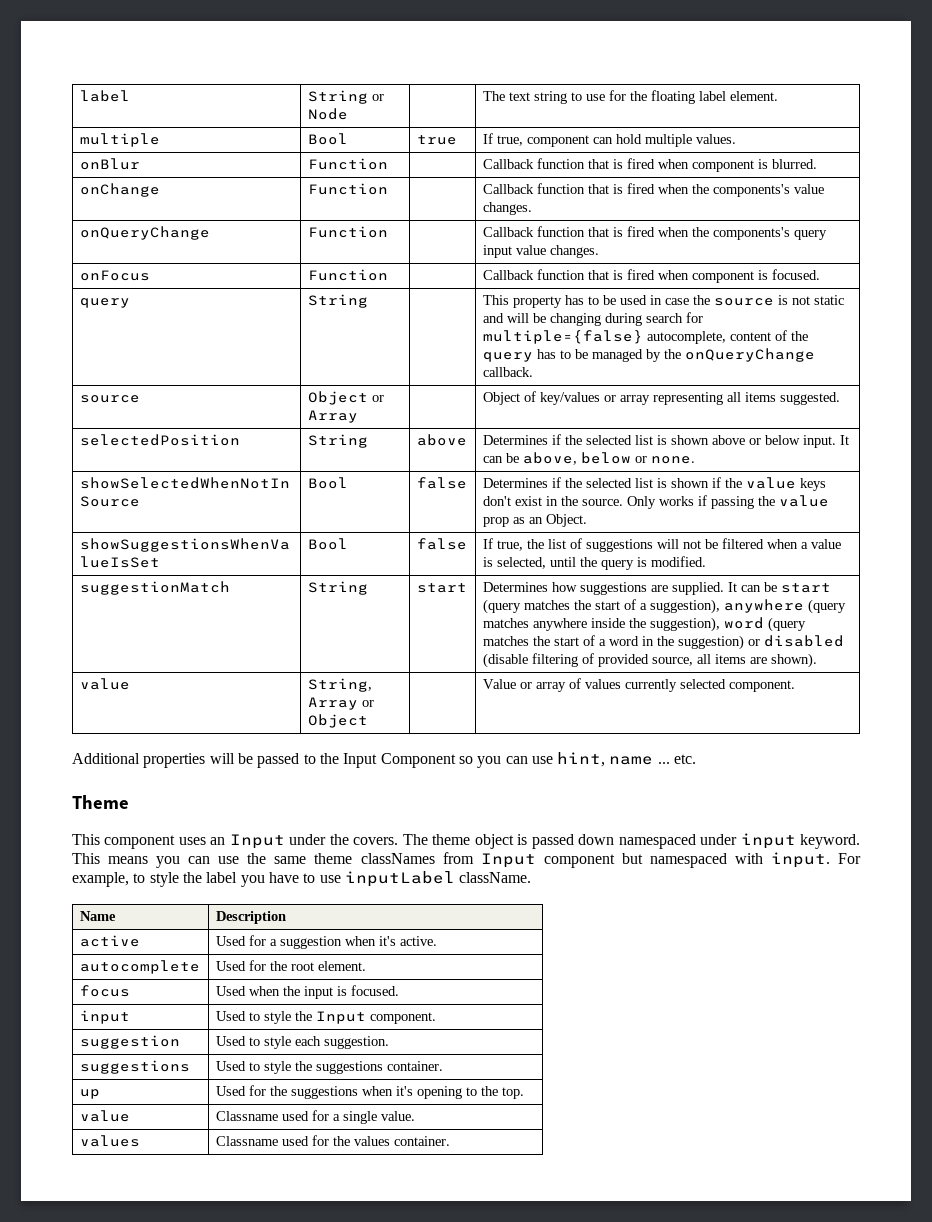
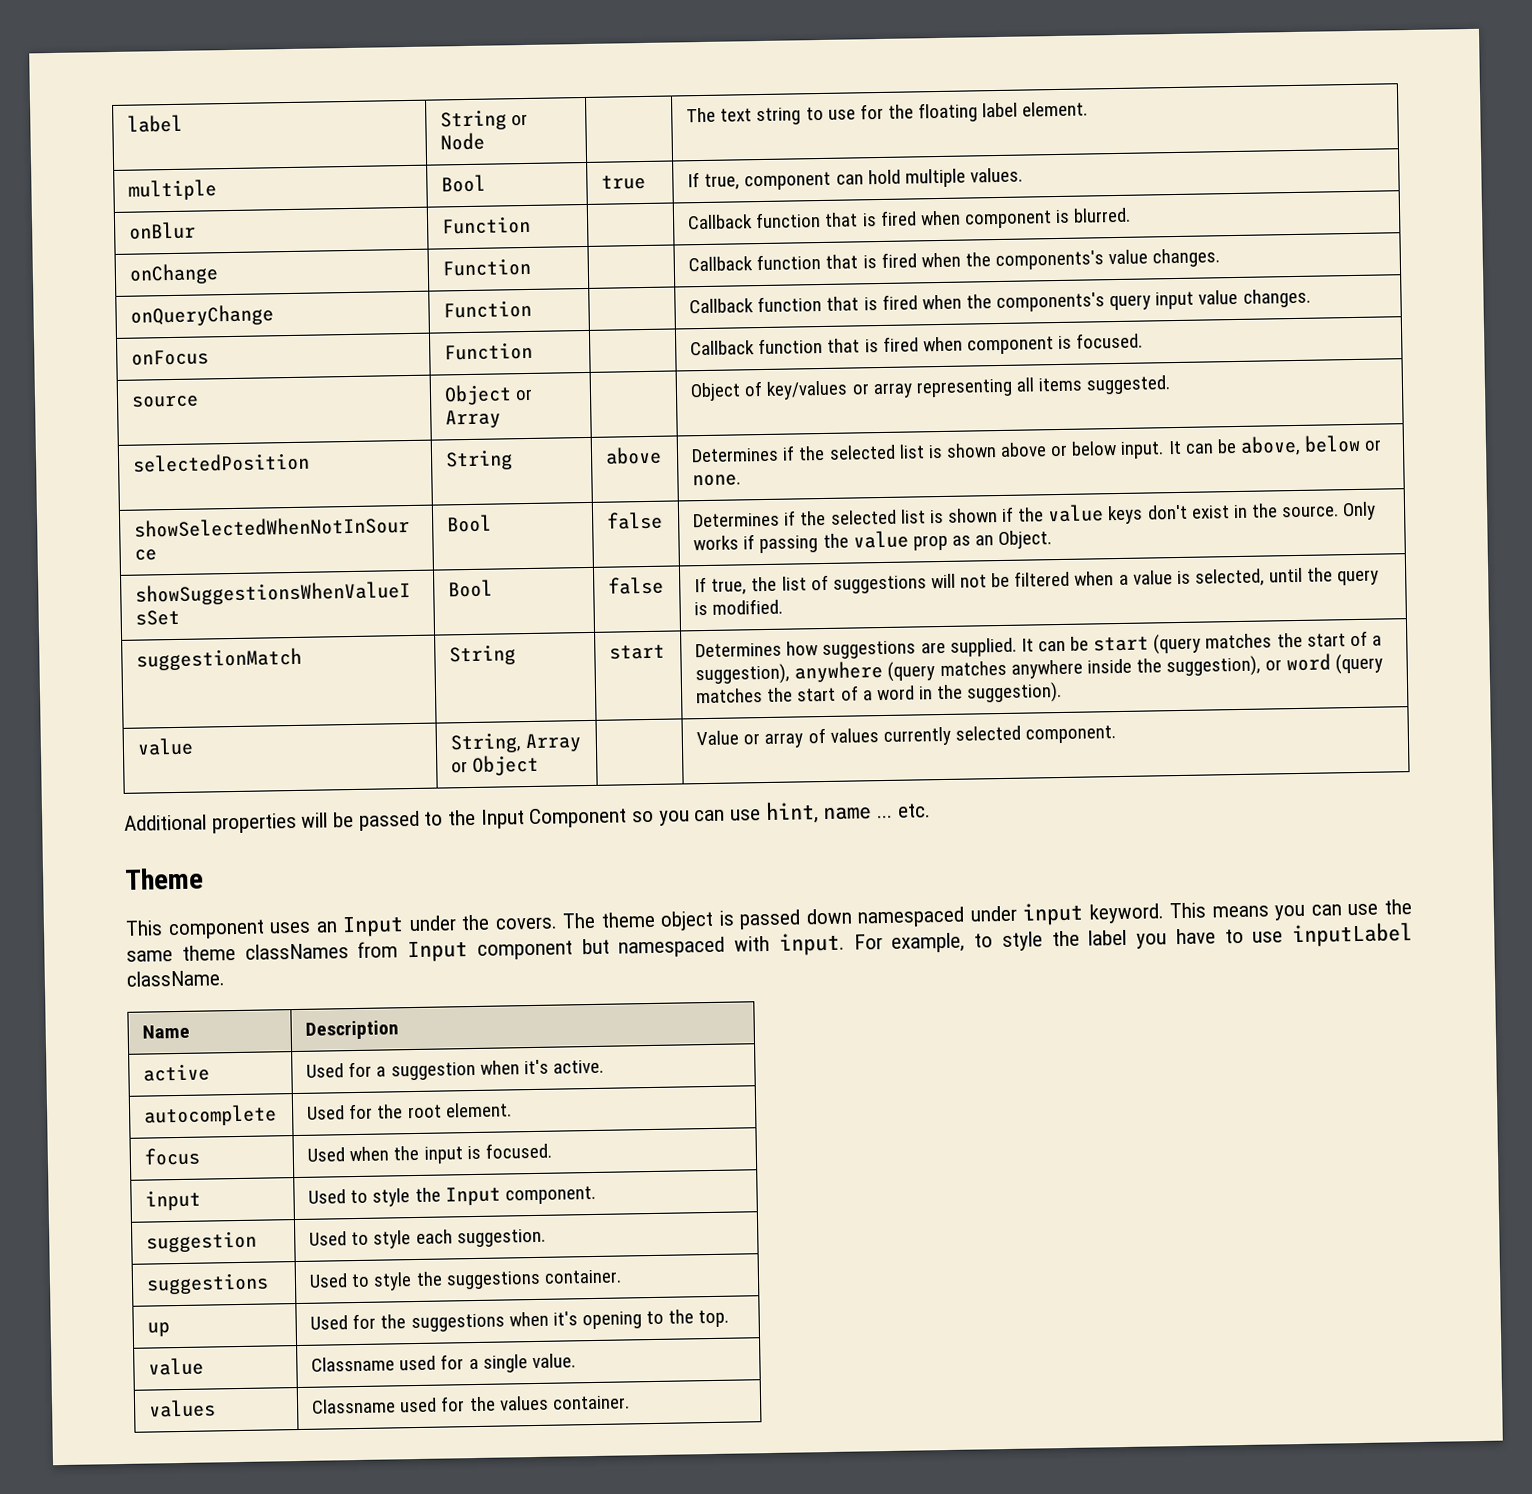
- query | String | | This property has to be used in case the source is not static and will be changing during search for multiple={false} autocomplete, content of the query has to be managed by the onQueryChange callback.
- It can be start (query matches the start of a suggestion), anywhere (query matches anywhere inside the suggestion), word (query matches the start of a word in the suggestion) or disabled (disable filtering of provided source, all items are shown).
+ It can be start (query matches the start of a suggestion), anywhere (query matches anywhere inside the suggestion), or word (query matches the start of a word in the suggestion).

